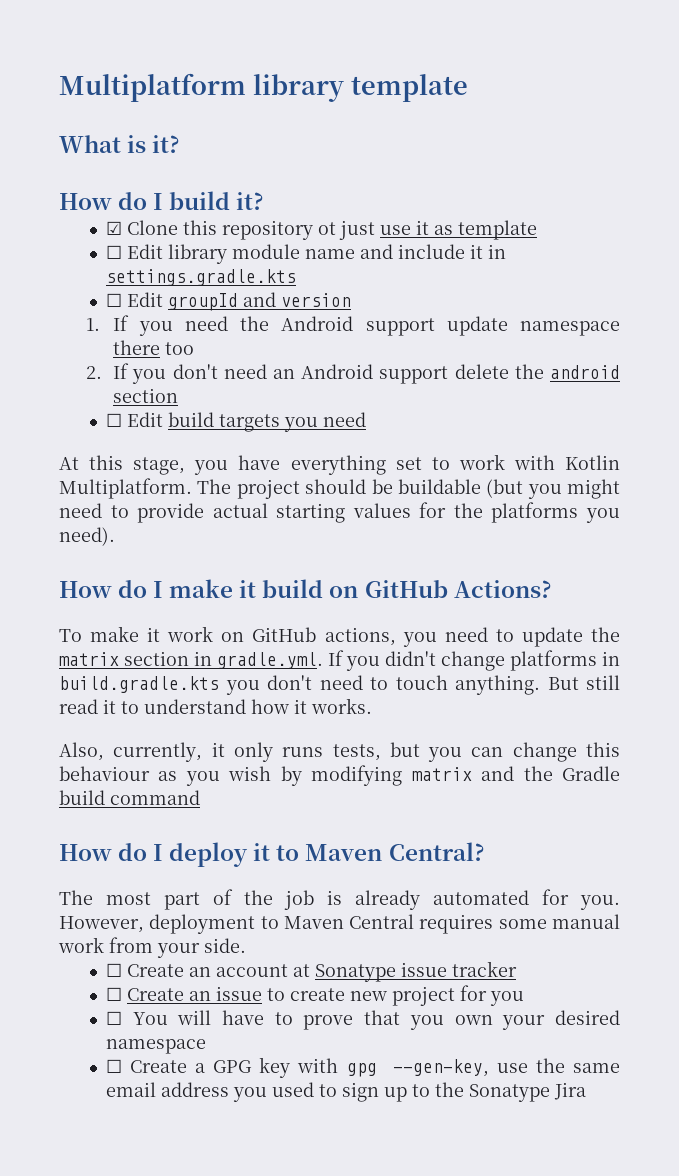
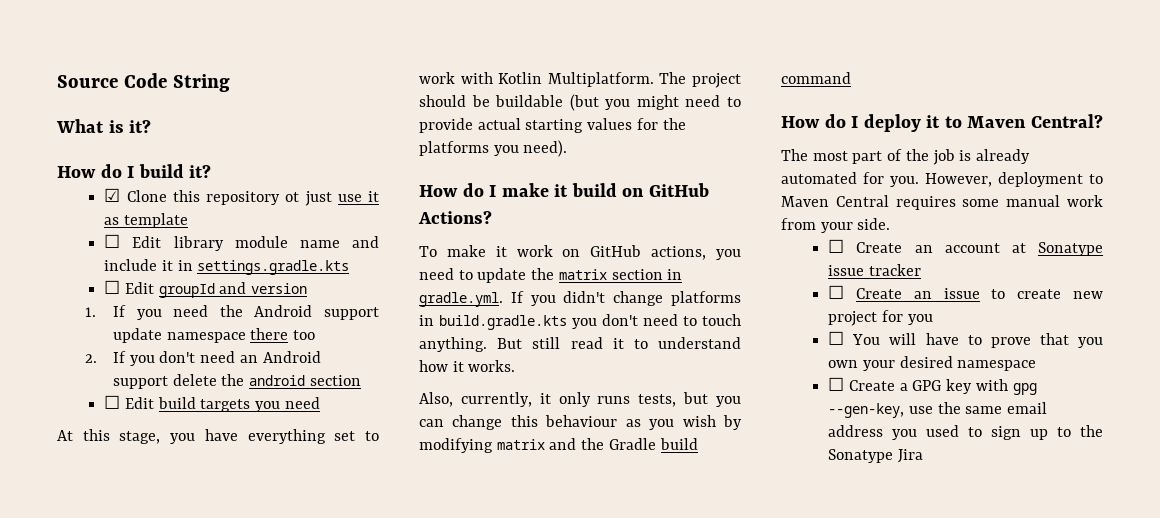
- Multiplatform library template
+ Source Code String

